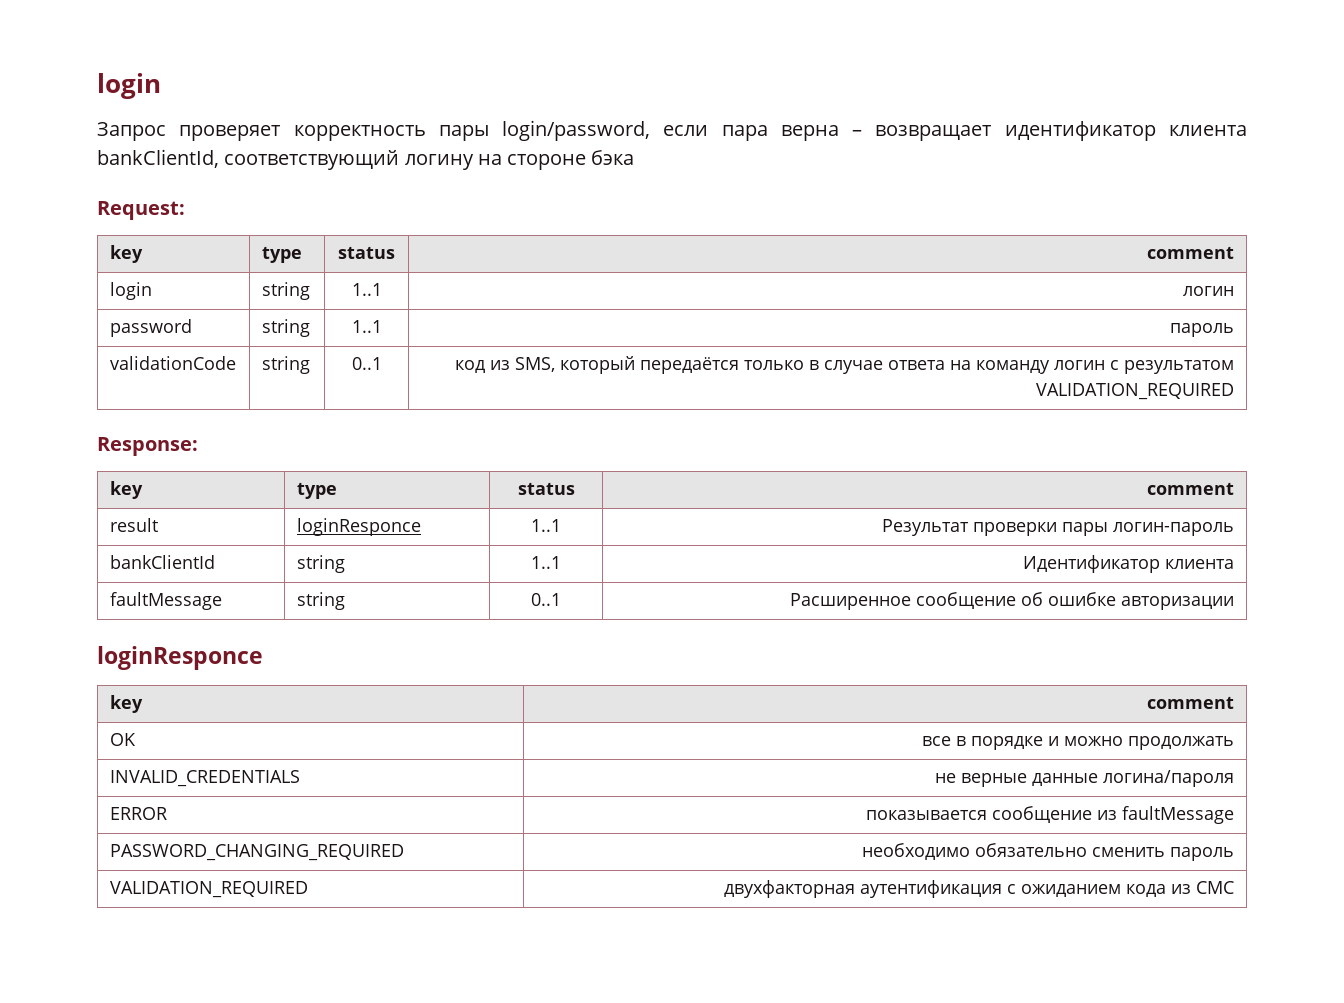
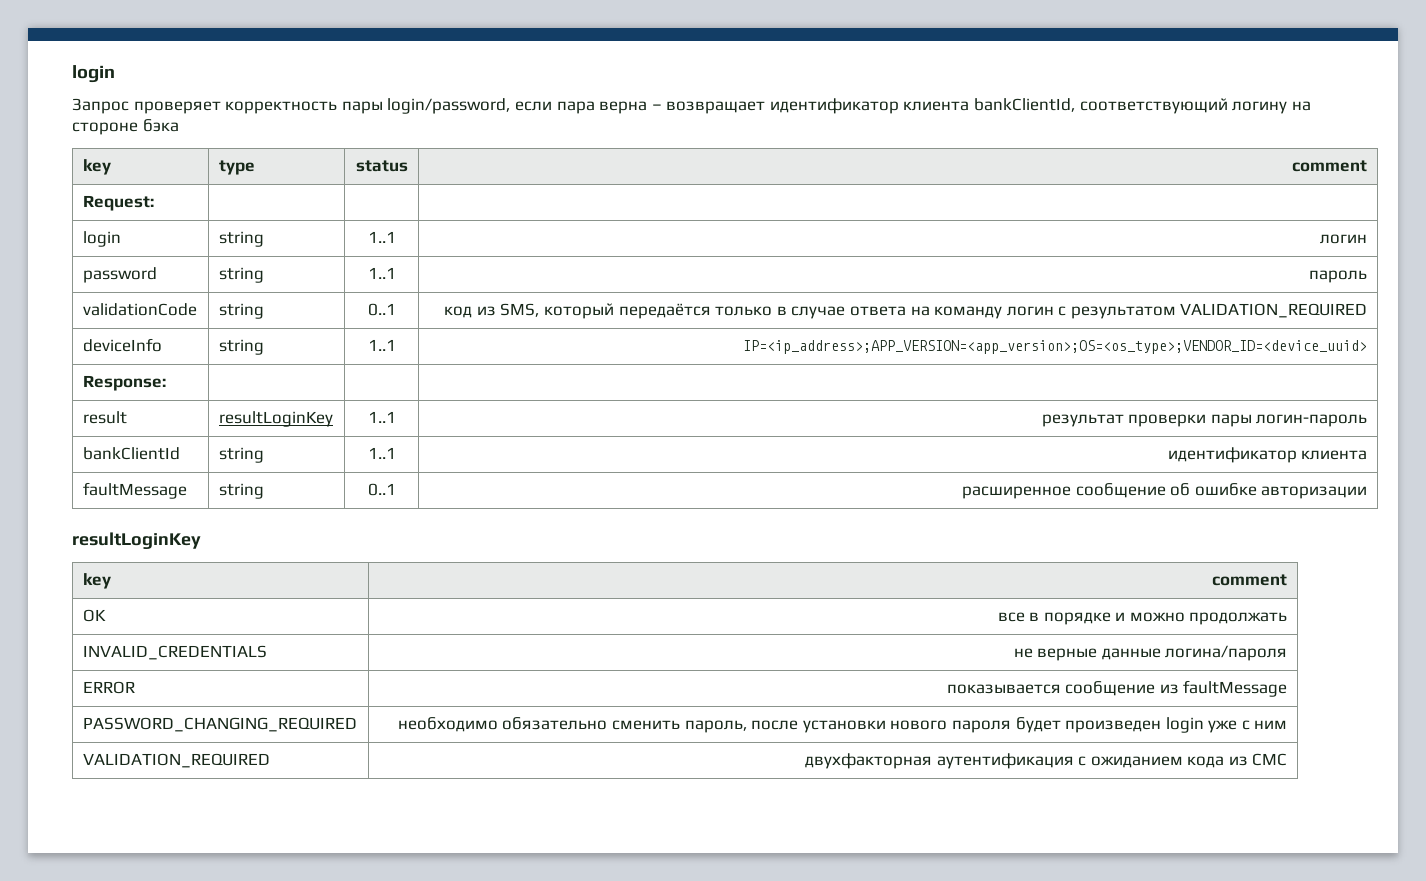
- Request:
  key | type | status | comment
+ Request: | | |
- Response:
- key | type | status | comment
+ deviceInfo | string | 1..1 | IP=<ip_address>;APP_VERSION=<app_version>;OS=<os_type>;VENDOR_ID=<device_uuid>
+ Response: | | |
- result | loginResponce | 1..1 | Результат проверки пары логин-пароль
+ result | resultLoginKey | 1..1 | результат проверки пары логин-пароль
- bankClientId | string | 1..1 | Идентификатор клиента
+ bankClientId | string | 1..1 | идентификатор клиента
- faultMessage | string | 0..1 | Расширенное сообщение об ошибке авторизации
- loginResponce
+ faultMessage | string | 0..1 | расширенное сообщение об ошибке авторизации
+ resultLoginKey
- PASSWORD_CHANGING_REQUIRED | необходимо обязательно сменить пароль
+ PASSWORD_CHANGING_REQUIRED | необходимо обязательно сменить пароль, после установки нового пароля будет произведен login уже с ним

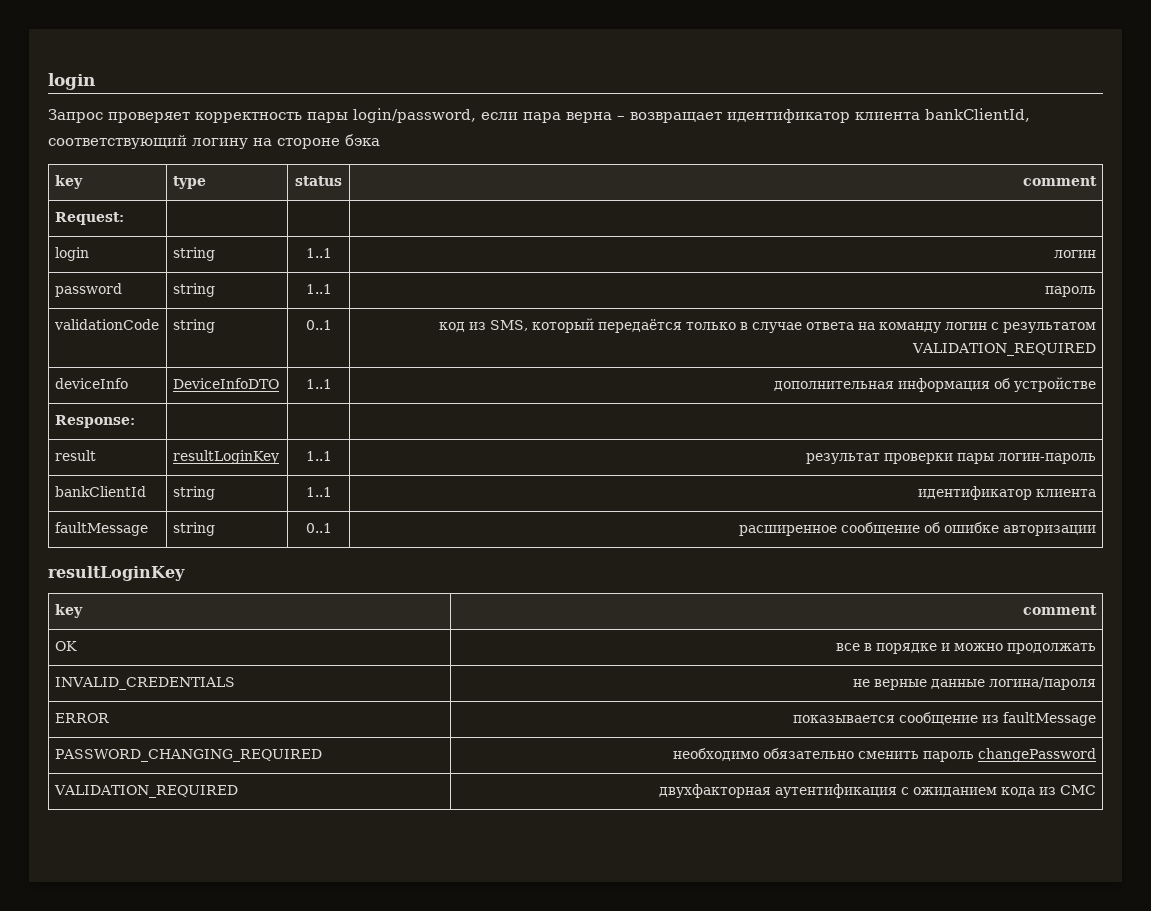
- deviceInfo | string | 1..1 | IP=<ip_address>;APP_VERSION=<app_version>;OS=<os_type>;VENDOR_ID=<device_uuid>
+ deviceInfo | DeviceInfoDTO | 1..1 | дополнительная информация об устройстве
- PASSWORD_CHANGING_REQUIRED | необходимо обязательно сменить пароль, после установки нового пароля будет произведен login уже с ним
+ PASSWORD_CHANGING_REQUIRED | необходимо обязательно сменить пароль changePassword

